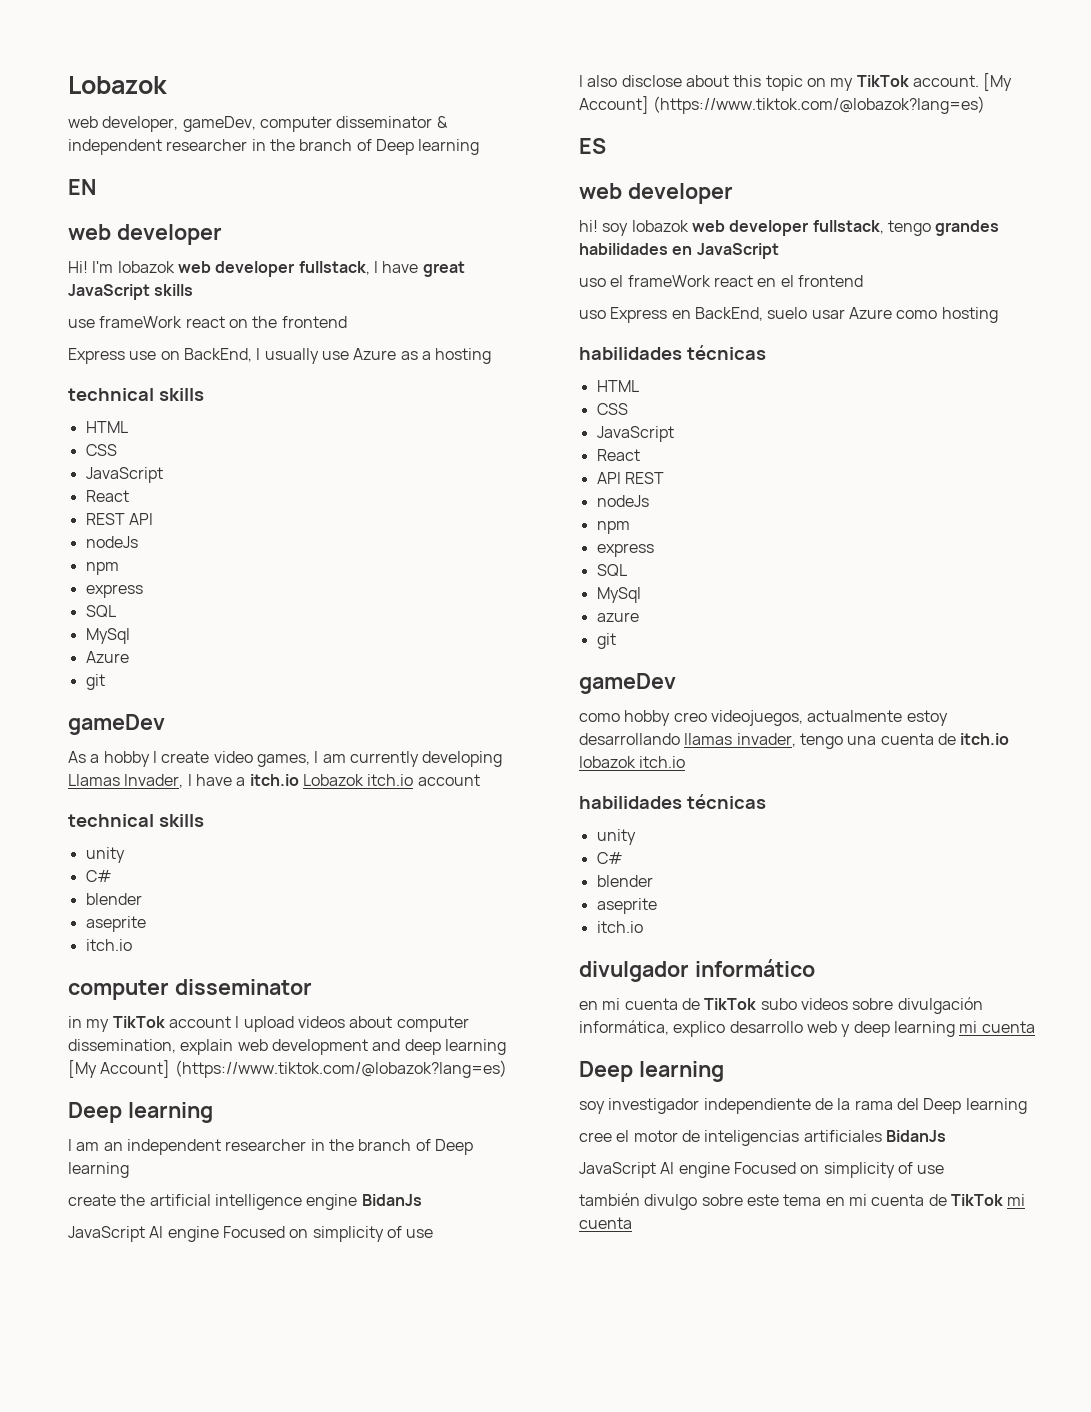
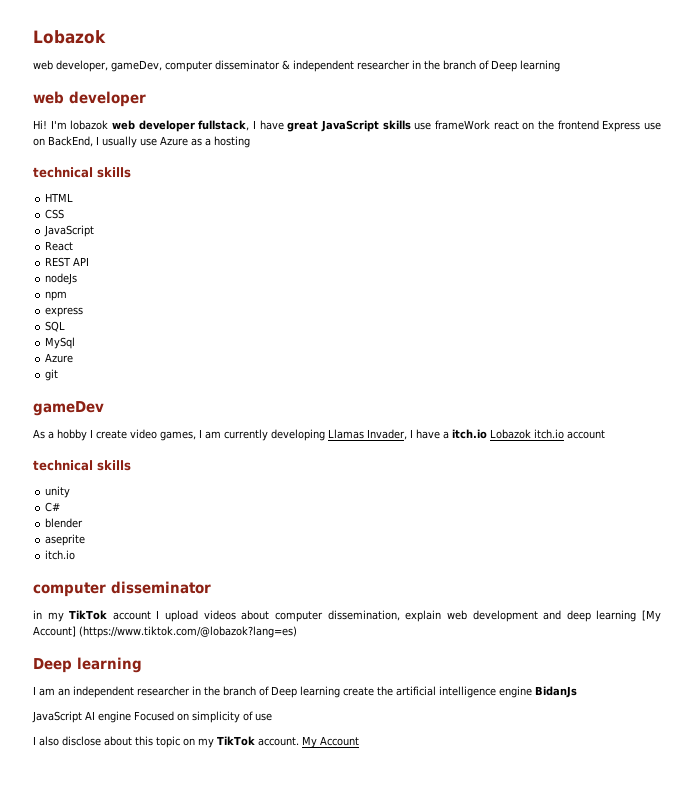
- EN
- I'm lobazok web developer fullstack, I have great JavaScript skills
- use frameWork react on the frontend
- Express use on BackEnd, I usually use Azure as a hosting
+ I'm lobazok web developer fullstack, I have great JavaScript skills use frameWork react on the frontend Express use on BackEnd, I usually use Azure as a hosting
- I am an independent researcher in the branch of Deep learning
- create the artificial intelligence engine BidanJs
+ I am an independent researcher in the branch of Deep learning create the artificial intelligence engine BidanJs
- I also disclose about this topic on my TikTok account. [My Account] (https://www.tiktok.com/@lobazok?lang=es)
- ES
- web developer
- hi! soy lobazok web developer fullstack, tengo grandes habilidades en JavaScript
- uso el frameWork react en el frontend
- uso Express en BackEnd, suelo usar Azure como hosting
- habilidades técnicas
- HTML
- CSS
- JavaScript
- React
- API REST
- nodeJs
- npm
- express
- SQL
- MySql
- azure
- git
- gameDev
- como hobby creo videojuegos, actualmente estoy desarrollando llamas invader, tengo una cuenta de itch.io lobazok itch.io
- habilidades técnicas
- unity
- C#
- blender
- aseprite
- itch.io
- divulgador informático
- en mi cuenta de TikTok subo videos sobre divulgación informática, explico desarrollo web y deep learning mi cuenta
- Deep learning
- soy investigador independiente de la rama del Deep learning
- cree el motor de inteligencias artificiales BidanJs
- JavaScript AI engine Focused on simplicity of use
- también divulgo sobre este tema en mi cuenta de TikTok mi cuenta
+ I also disclose about this topic on my TikTok account. My Account

